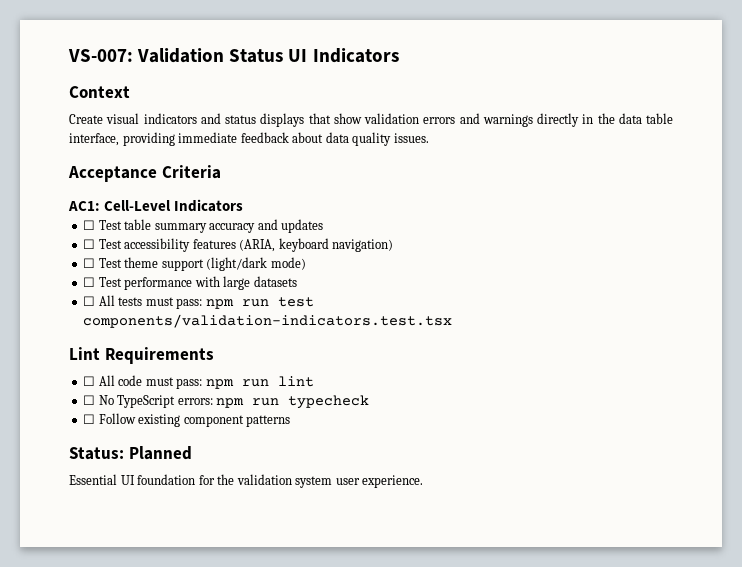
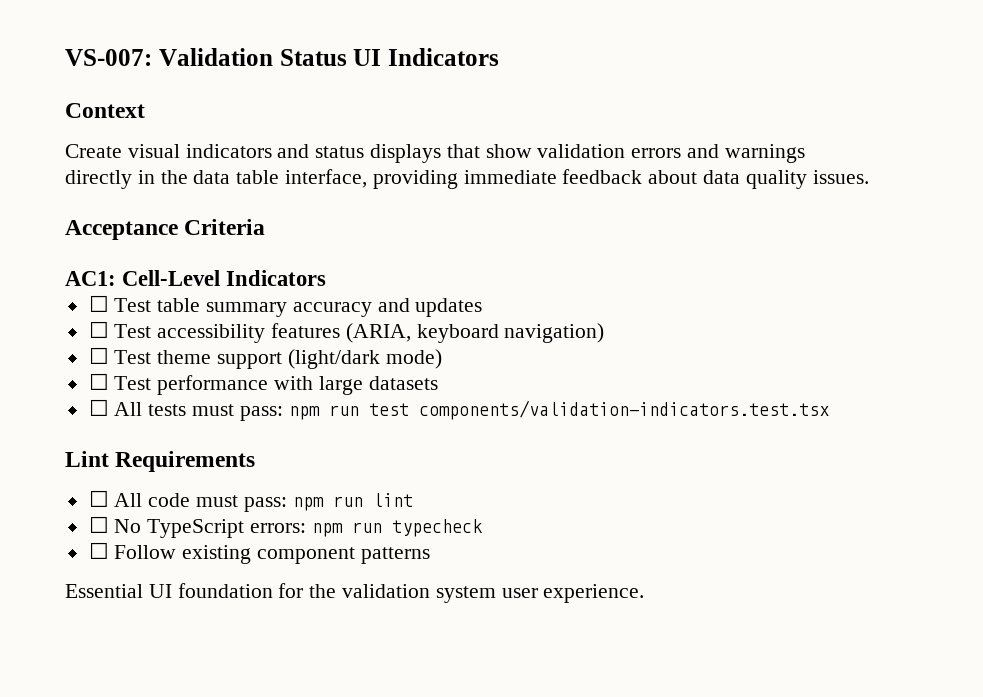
- Status: Planned

